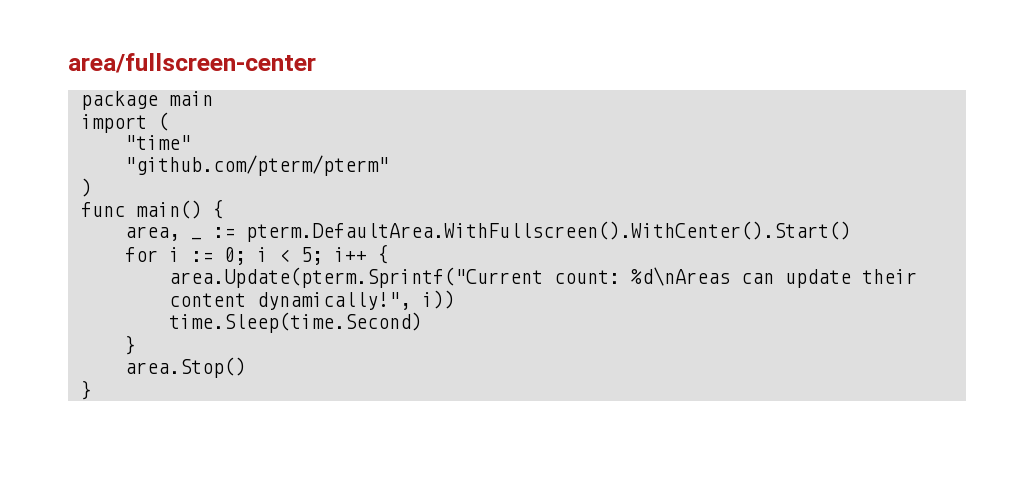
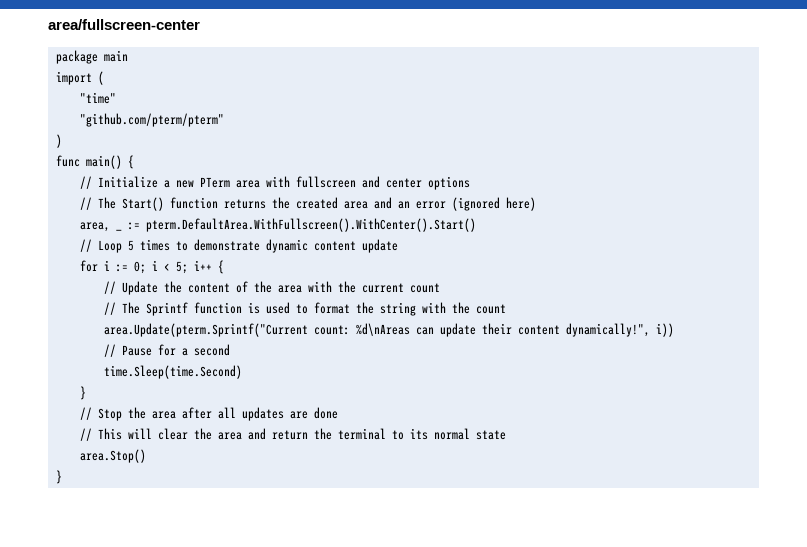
+ // Initialize a new PTerm area with fullscreen and center options
+ // The Start() function returns the created area and an error (ignored here)
  area, _ := pterm.DefaultArea.WithFullscreen().WithCenter().Start()
+ // Loop 5 times to demonstrate dynamic content update
+ // Update the content of the area with the current count
+ // The Sprintf function is used to format the string with the count
+ // Pause for a second
  time.Sleep(time.Second)
  }
+ // Stop the area after all updates are done
+ // This will clear the area and return the terminal to its normal state

